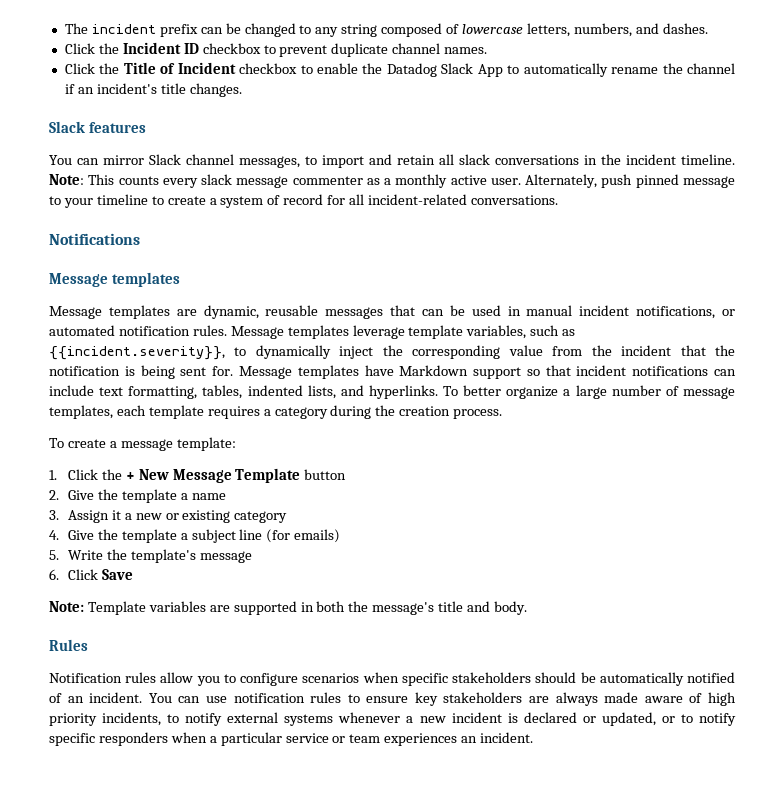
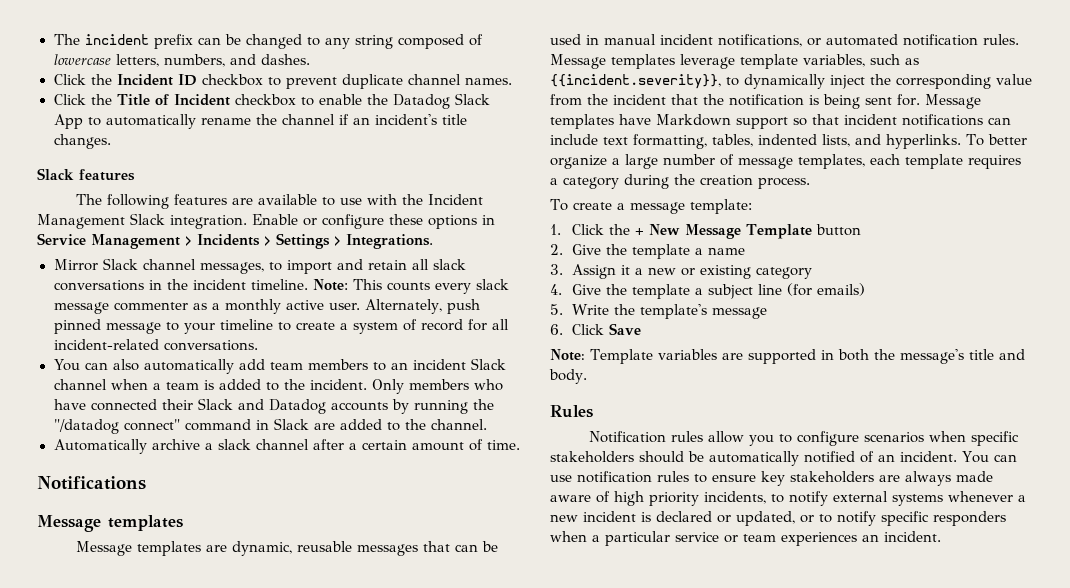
- You can mirror Slack channel messages, to import and retain all slack conversations in the incident timeline.
+ The following features are available to use with the Incident Management Slack integration. Enable or configure these options in Service Management > Incidents > Settings > Integrations.
+ Mirror Slack channel messages, to import and retain all slack conversations in the incident timeline.
+ You can also automatically add team members to an incident Slack channel when a team is added to the incident. Only members who have connected their Slack and Datadog accounts by running the "/datadog connect" command in Slack are added to the channel.
+ Automatically archive a slack channel after a certain amount of time.

